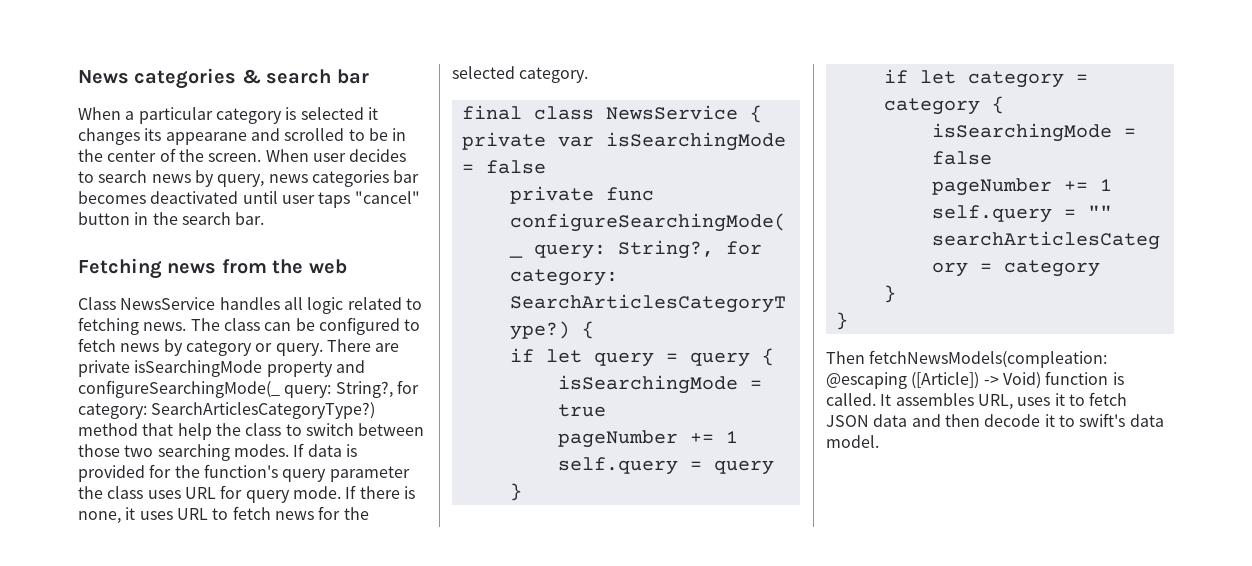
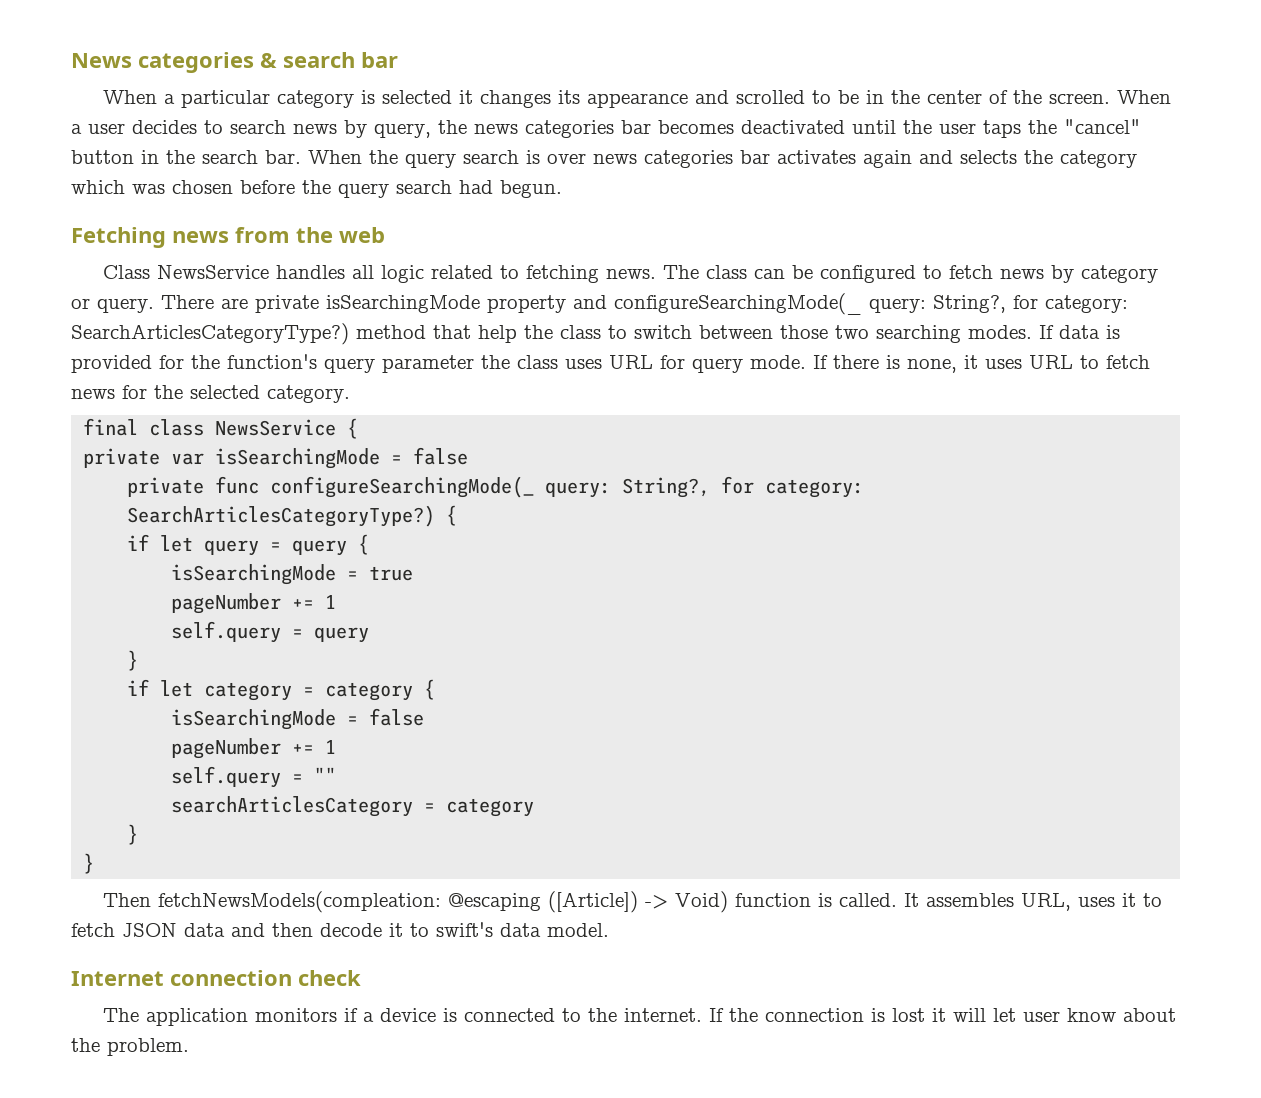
- When a particular category is selected it changes its appearane and scrolled to be in the center of the screen.
+ When a particular category is selected it changes its appearance and scrolled to be in the center of the screen.
- When user decides to search news by query, news categories bar becomes deactivated until user taps "cancel" button in the search bar.
+ When a user decides to search news by query, the news categories bar becomes deactivated until the user taps the "cancel" button in the search bar. When the query search is over news categories bar activates again and selects the category which was chosen before the query search had begun.
+ Internet connection check
+ The application monitors if a device is connected to the internet. If the connection is lost it will let user know about the problem.

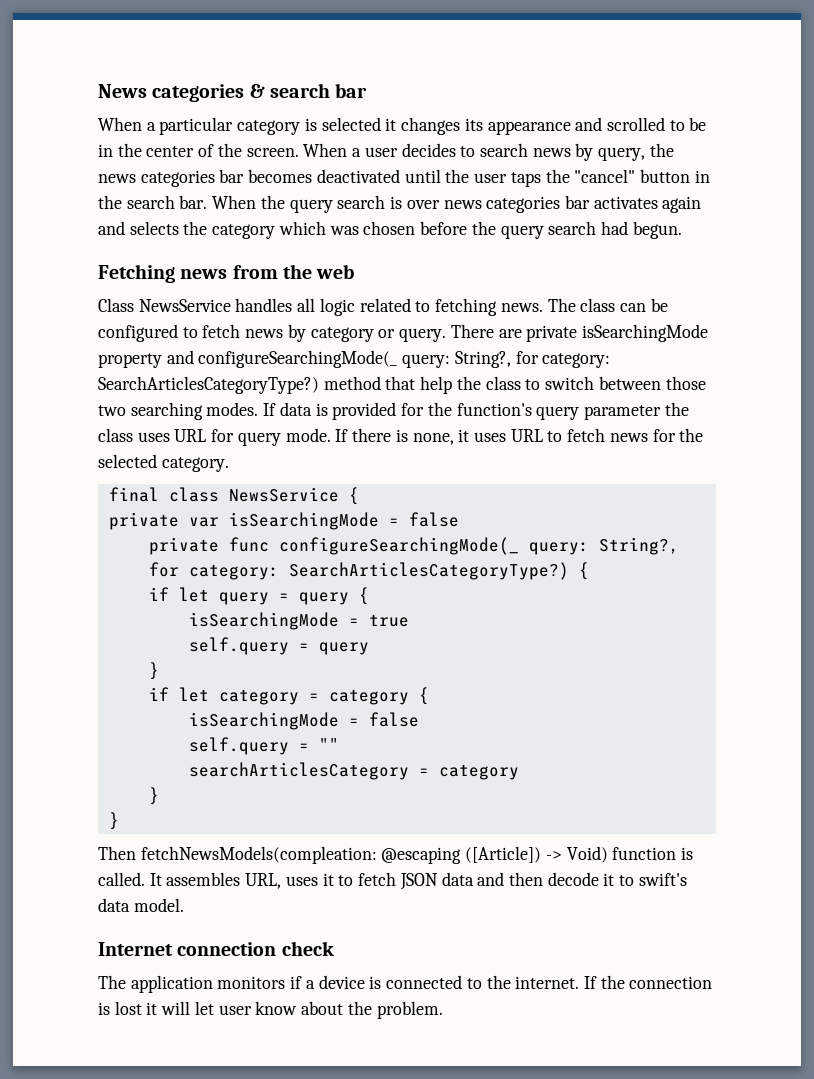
  isSearchingMode = true
- pageNumber += 1
  if let category = category {
  isSearchingMode = false
- pageNumber += 1

